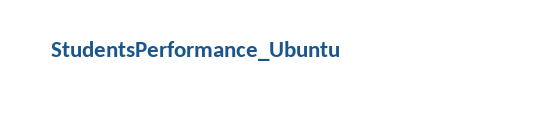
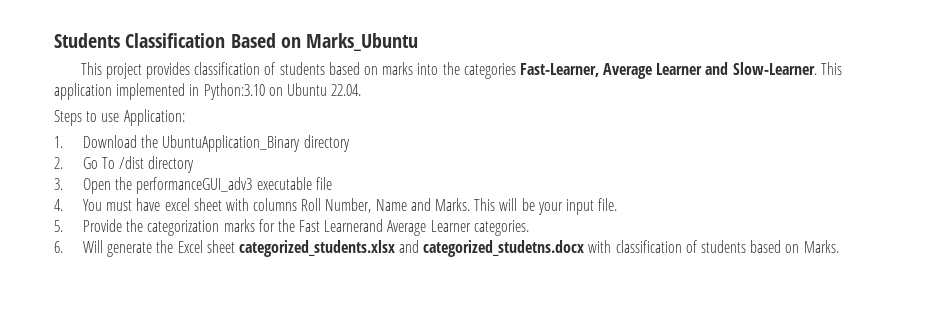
- StudentsPerformance_Ubuntu
+ Students Classification Based on Marks_Ubuntu
+ This project provides classification of students based on marks into the categories Fast-Learner, Average Learner and Slow-Learner. This application implemented in Python:3.10 on Ubuntu 22.04.
+ Steps to use Application:
+ 1. Download the UbuntuApplication_Binary directory
+ 2. Go To /dist directory
+ 3. Open the performanceGUI_adv3 executable file
+ 4. You must have excel sheet with columns Roll Number, Name and Marks. This will be your input file.
+ 5. Provide the categorization marks for the Fast Learnerand Average Learner categories.
+ 6. Will generate the Excel sheet categorized_students.xlsx and categorized_studetns.docx with classification of students based on Marks.

